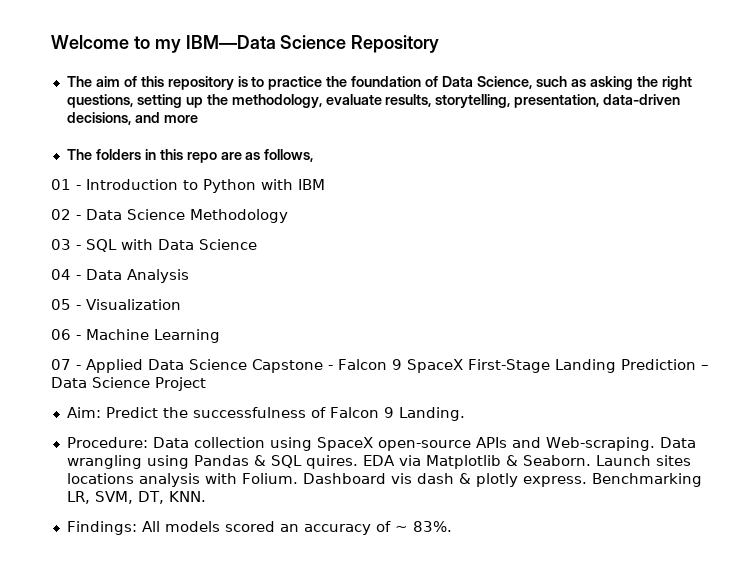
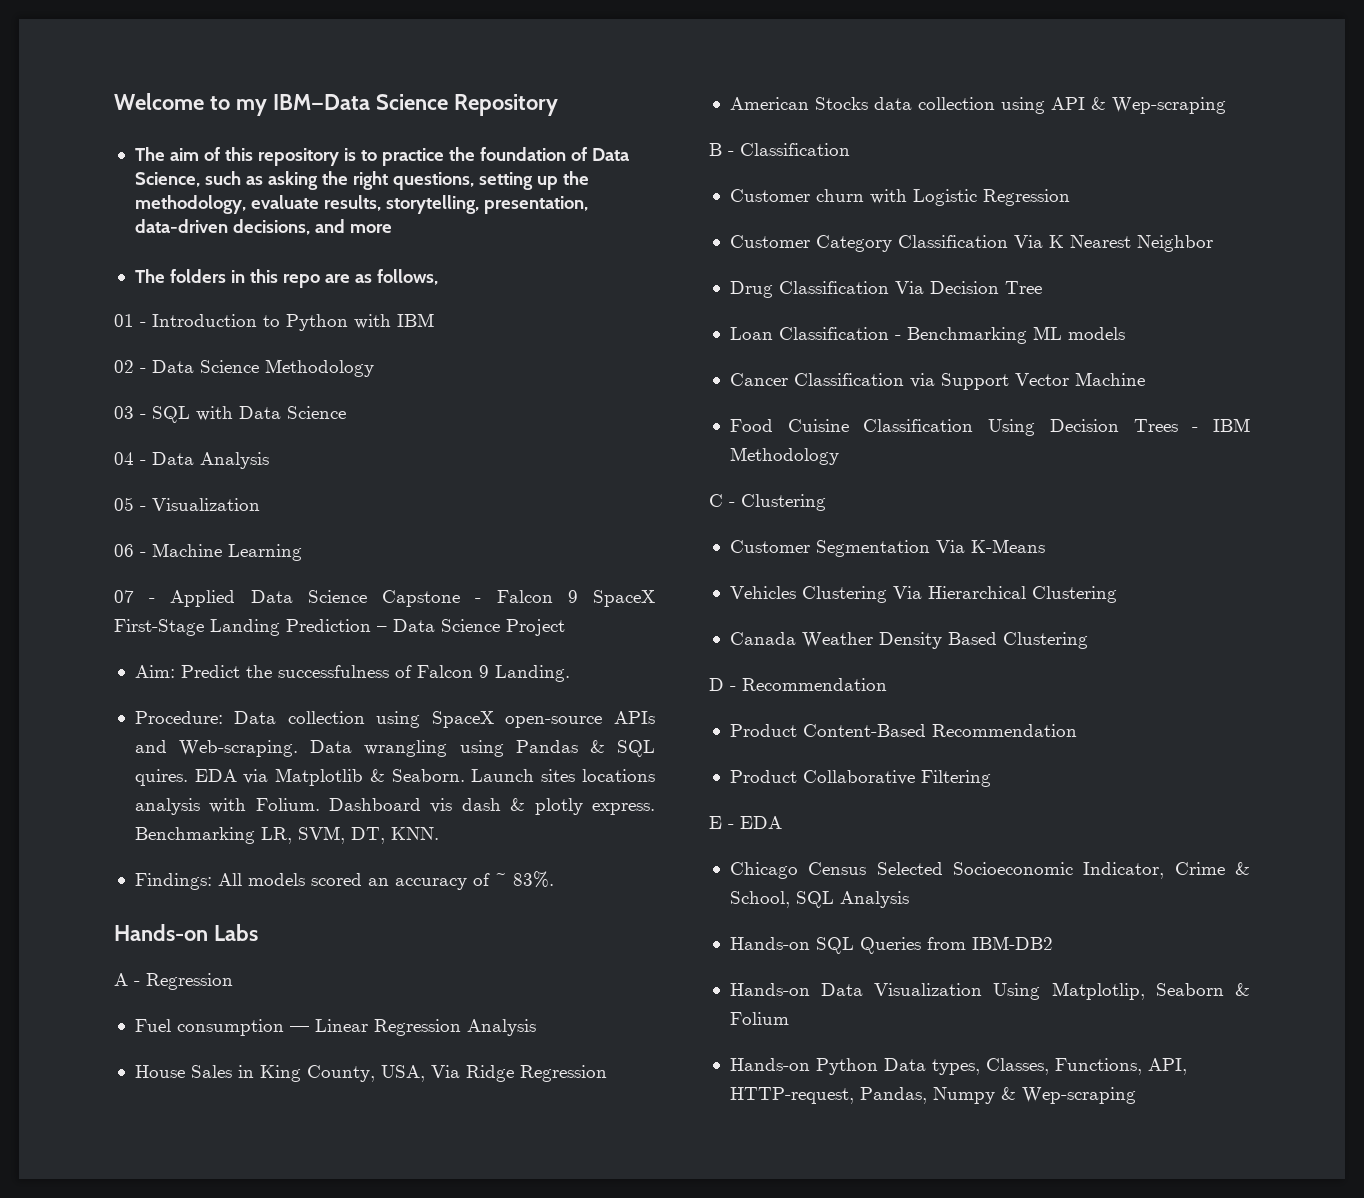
+ Hands-on Labs
+ A - Regression
+ Fuel consumption — Linear Regression Analysis
+ House Sales in King County, USA, Via Ridge Regression
+ American Stocks data collection using API & Wep-scraping
+ B - Classification
+ Customer churn with Logistic Regression
+ Customer Category Classification Via K Nearest Neighbor
+ Drug Classification Via Decision Tree
+ Loan Classification - Benchmarking ML models
+ Cancer Classification via Support Vector Machine
+ Food Cuisine Classification Using Decision Trees - IBM Methodology
+ C - Clustering
+ Customer Segmentation Via K-Means
+ Vehicles Clustering Via Hierarchical Clustering
+ Canada Weather Density Based Clustering
+ D - Recommendation
+ Product Content-Based Recommendation
+ Product Collaborative Filtering
+ E - EDA
+ Chicago Census Selected Socioeconomic Indicator, Crime & School, SQL Analysis
+ Hands-on SQL Queries from IBM-DB2
+ Hands-on Data Visualization Using Matplotlip, Seaborn & Folium
+ Hands-on Python Data types, Classes, Functions, API, HTTP-request, Pandas, Numpy & Wep-scraping

